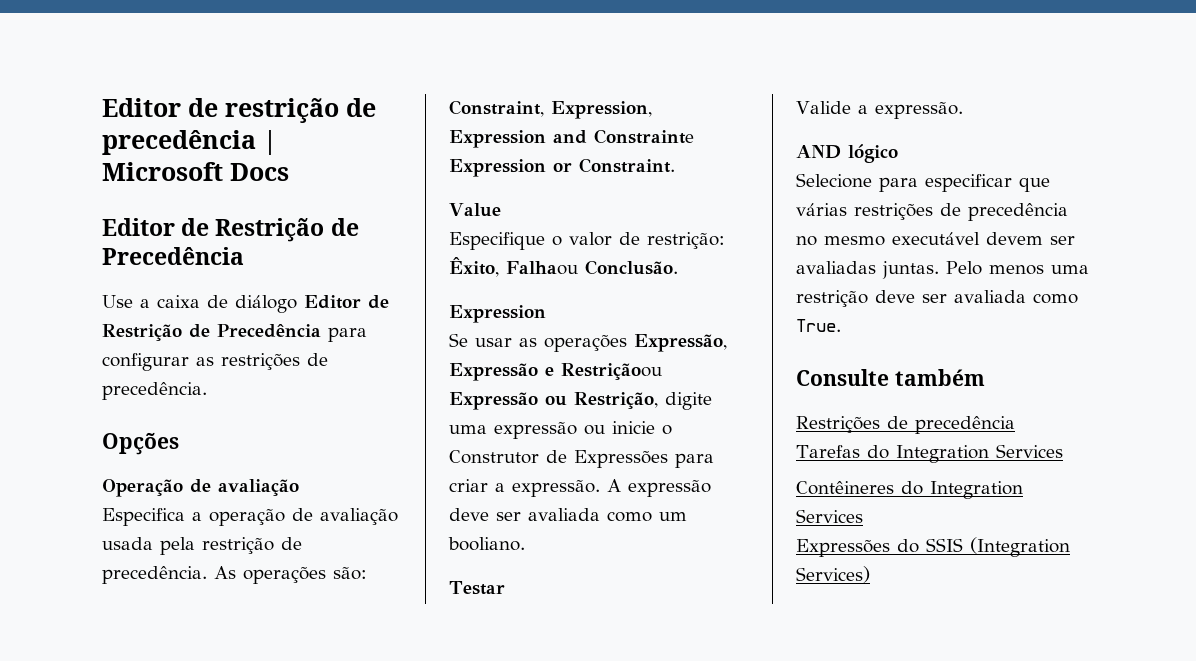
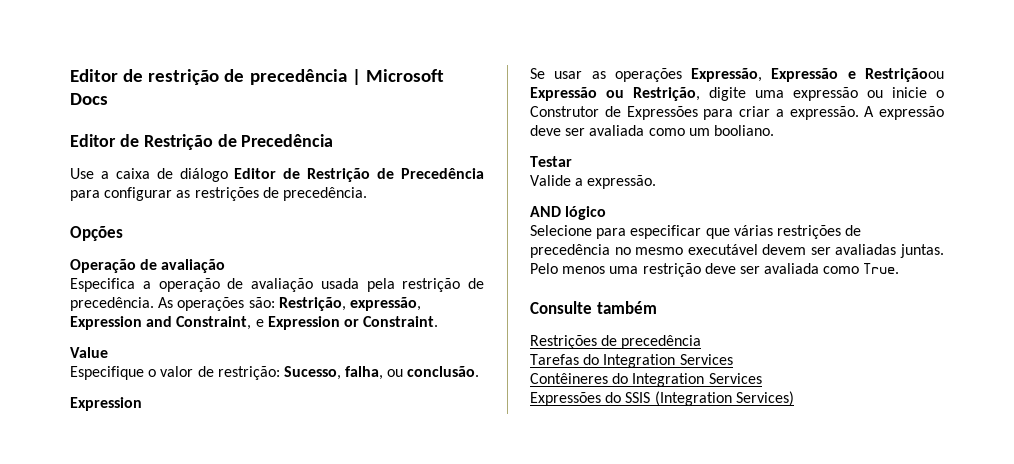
- As operações são: Constraint, Expression, Expression and Constrainte Expression or Constraint.
+ As operações são: Restrição, expressão, Expression and Constraint, e Expression or Constraint.
- Especifique o valor de restrição: Êxito, Falhaou Conclusão.
+ Especifique o valor de restrição: Sucesso, falha, ou conclusão.

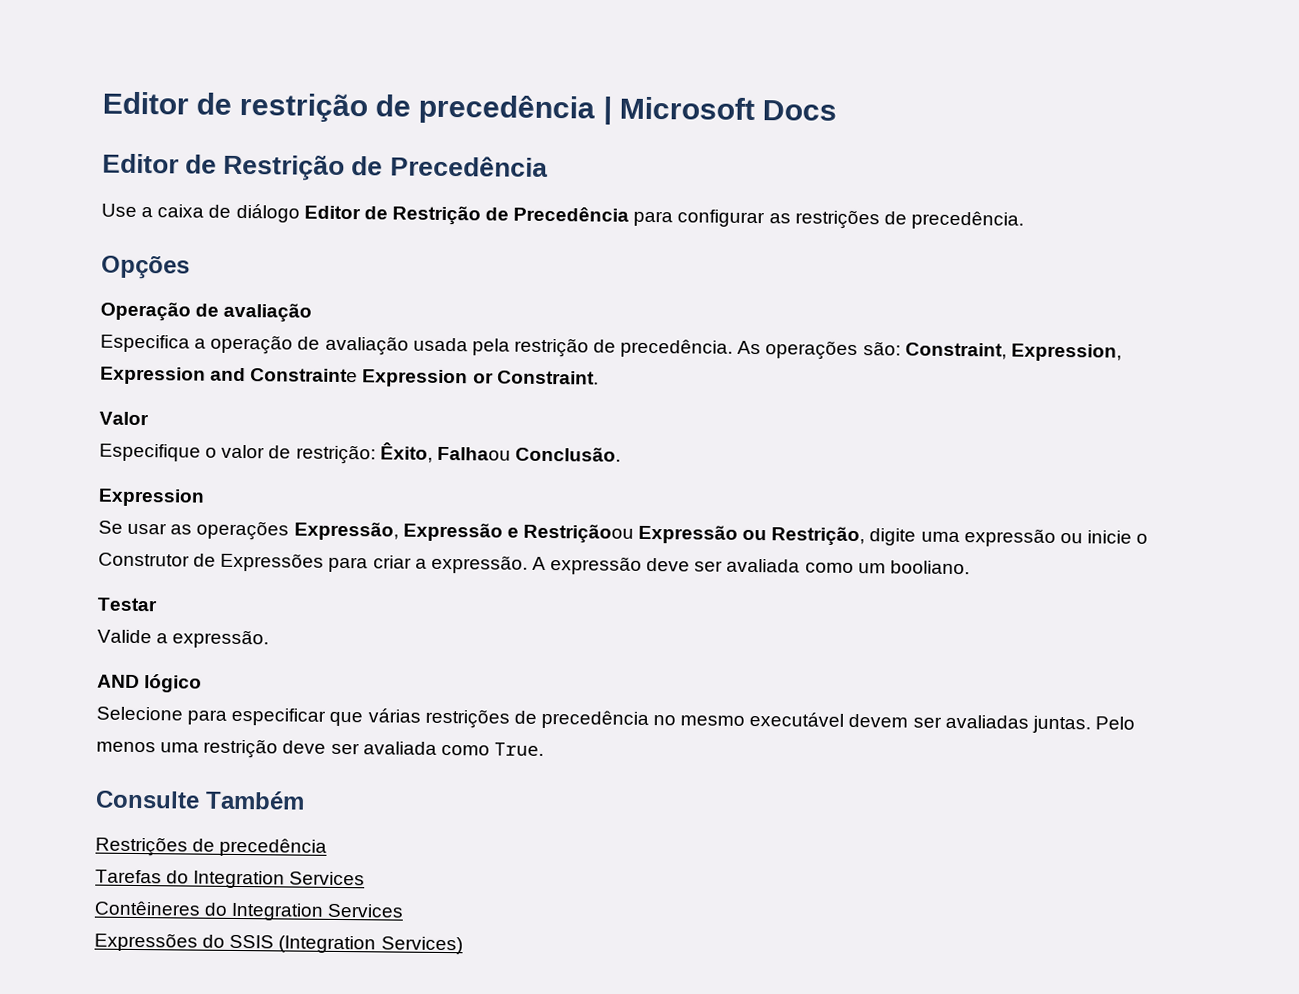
- As operações são: Restrição, expressão, Expression and Constraint, e Expression or Constraint.
+ As operações são: Constraint, Expression, Expression and Constrainte Expression or Constraint.
- Value
+ Valor
- Especifique o valor de restrição: Sucesso, falha, ou conclusão.
+ Especifique o valor de restrição: Êxito, Falhaou Conclusão.
- Consulte também
+ Consulte Também

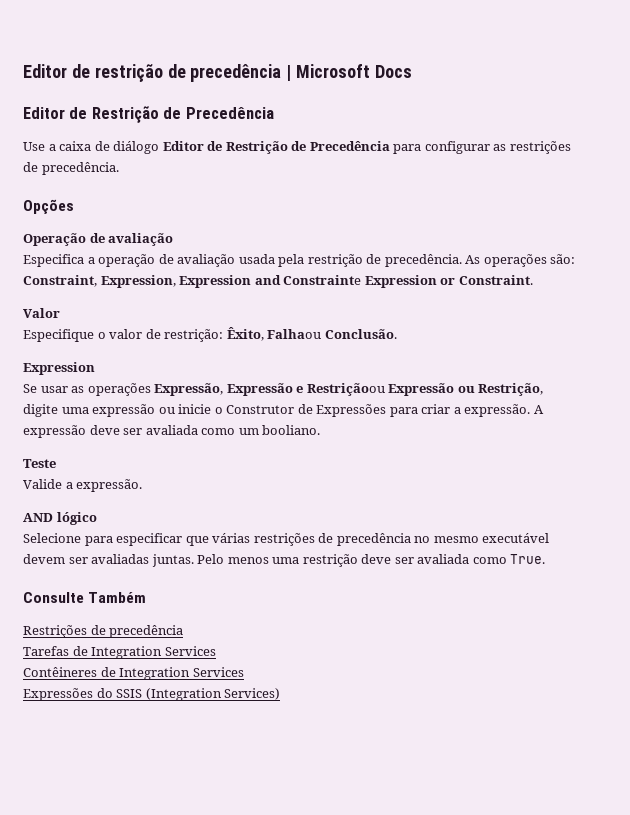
- Testar
+ Teste
- Tarefas do Integration Services
+ Tarefas de Integration Services
- Contêineres do Integration Services
+ Contêineres de Integration Services

